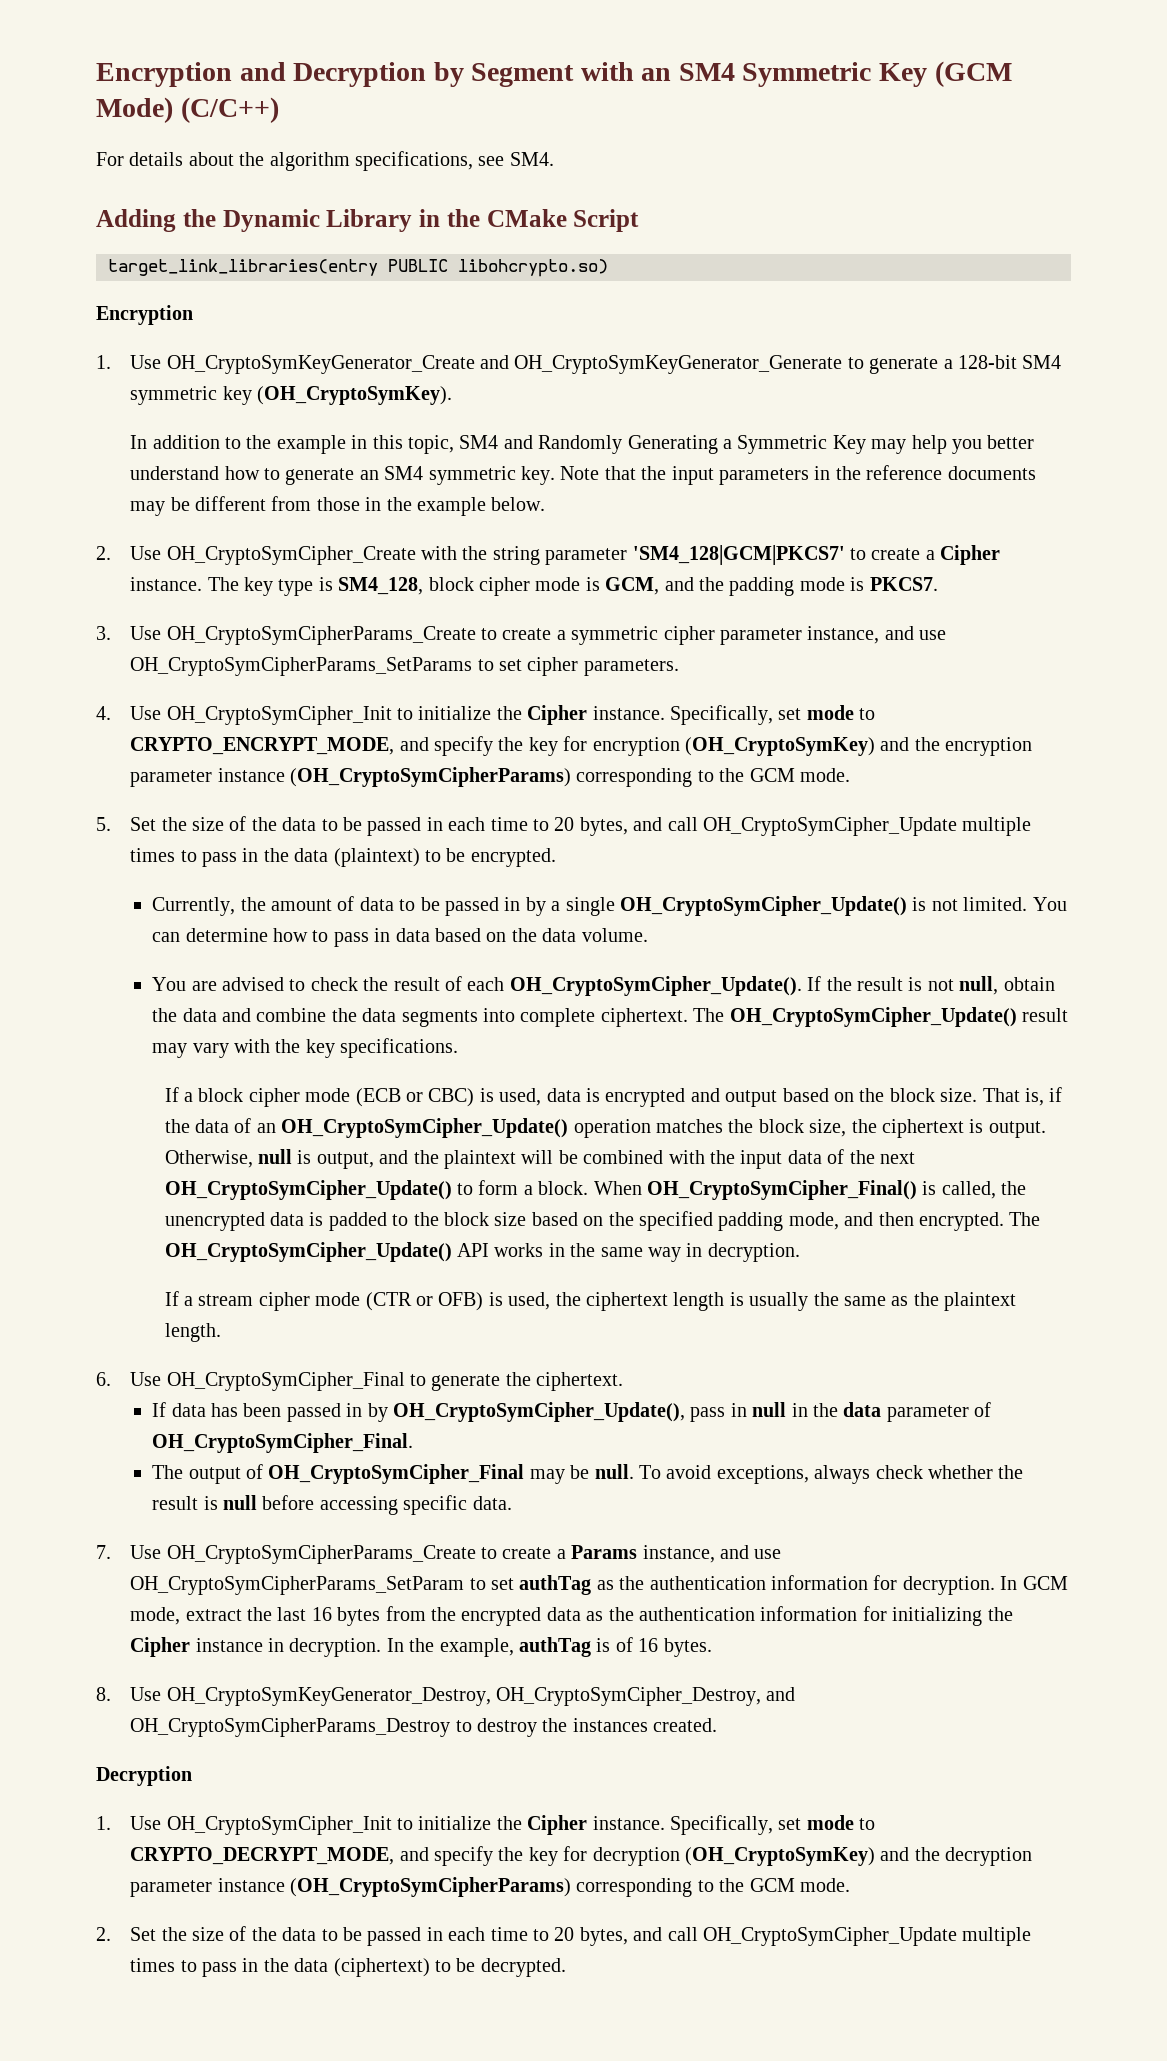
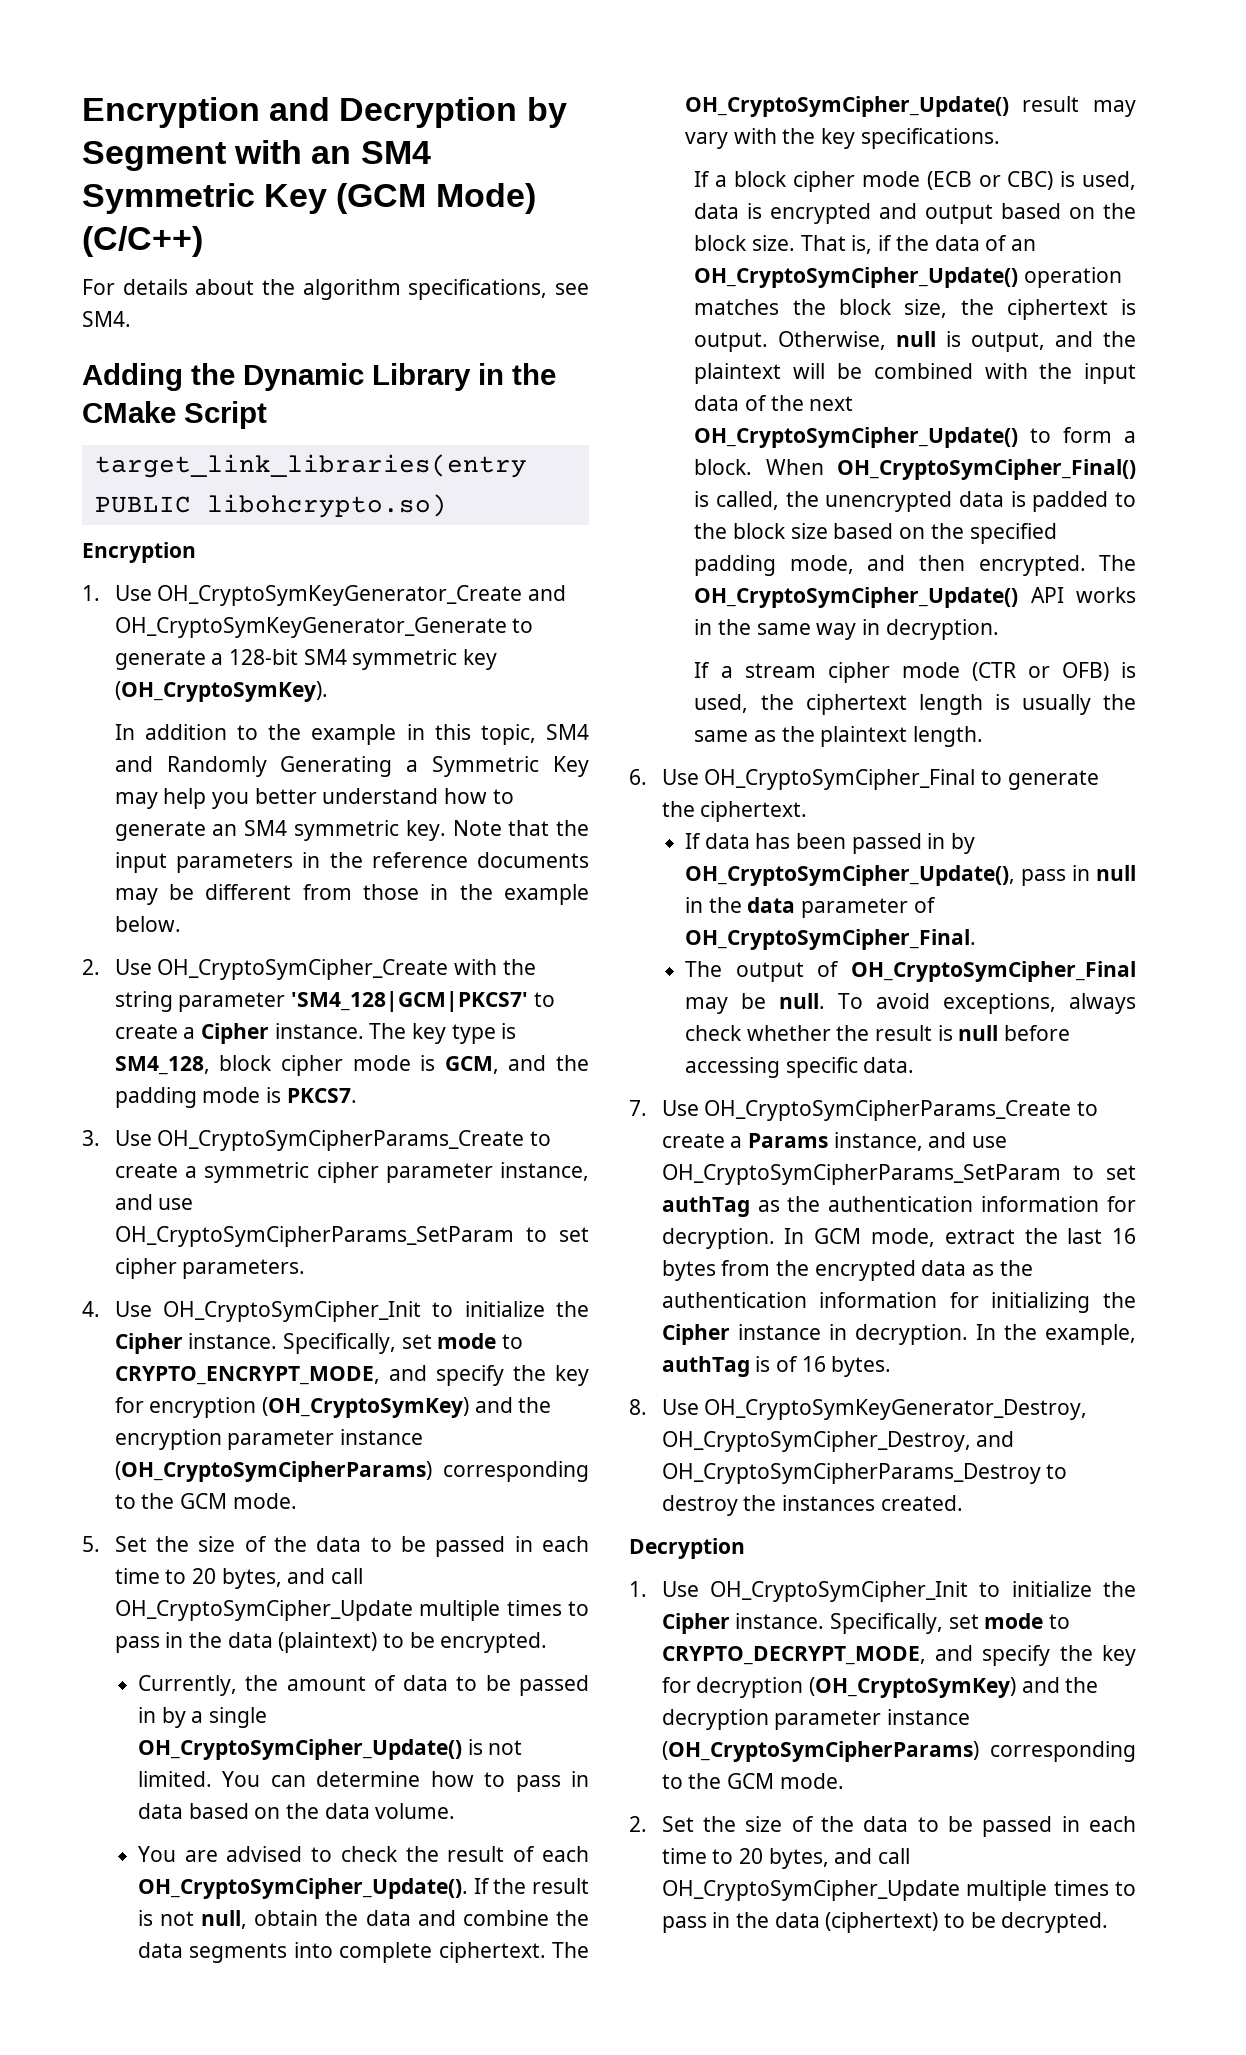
- 3. Use OH_CryptoSymCipherParams_Create to create a symmetric cipher parameter instance, and use OH_CryptoSymCipherParams_SetParams to set cipher parameters.
+ 3. Use OH_CryptoSymCipherParams_Create to create a symmetric cipher parameter instance, and use OH_CryptoSymCipherParams_SetParam to set cipher parameters.

